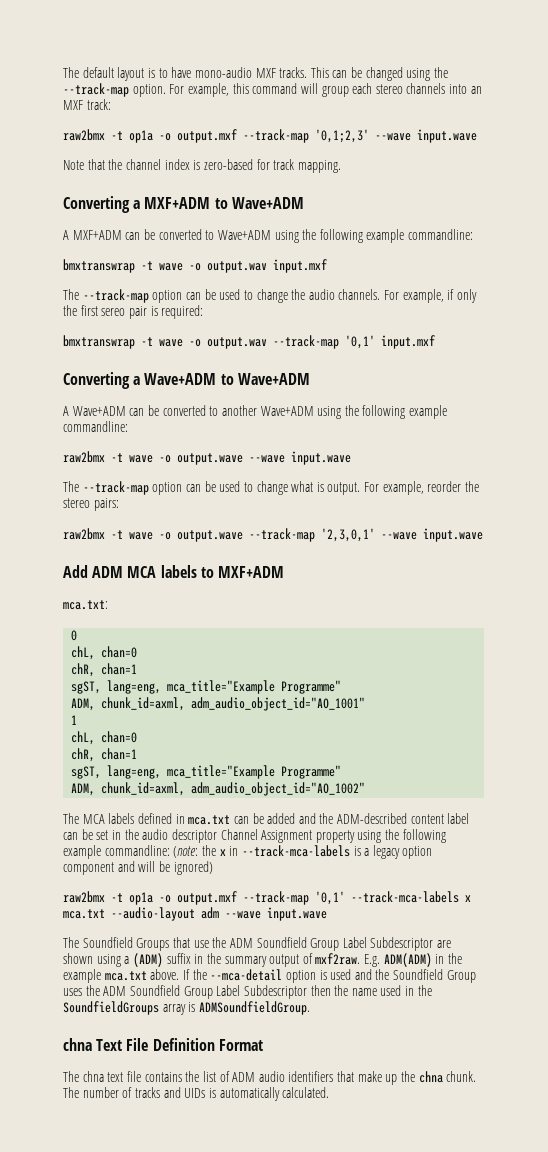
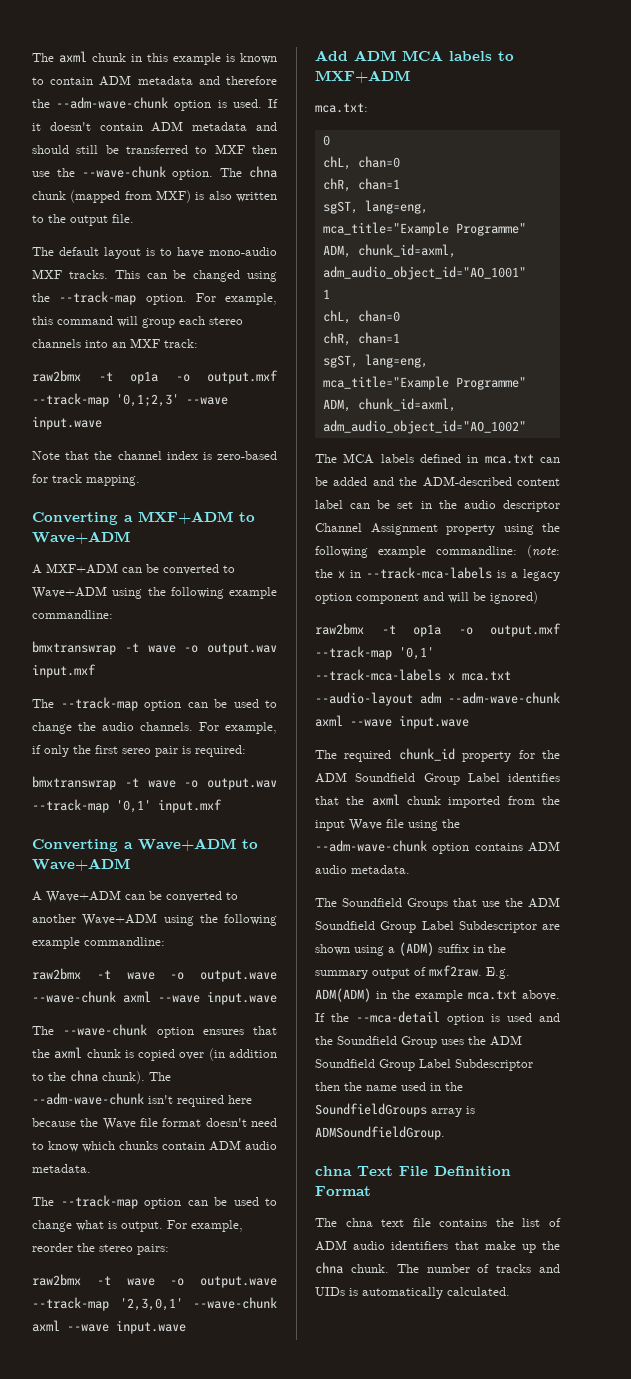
+ The axml chunk in this example is known to contain ADM metadata and therefore the --adm-wave-chunk option is used. If it doesn't contain ADM metadata and should still be transferred to MXF then use the --wave-chunk option. The chna chunk (mapped from MXF) is also written to the output file.
- raw2bmx -t wave -o output.wave --wave input.wave
+ raw2bmx -t wave -o output.wave --wave-chunk axml --wave input.wave
+ The --wave-chunk option ensures that the axml chunk is copied over (in addition to the chna chunk). The --adm-wave-chunk isn't required here because the Wave file format doesn't need to know which chunks contain ADM audio metadata.
- raw2bmx -t wave -o output.wave --track-map '2,3,0,1' --wave input.wave
+ raw2bmx -t wave -o output.wave --track-map '2,3,0,1' --wave-chunk axml --wave input.wave
- raw2bmx -t op1a -o output.mxf --track-map '0,1' --track-mca-labels x mca.txt --audio-layout adm --wave input.wave
+ raw2bmx -t op1a -o output.mxf --track-map '0,1' --track-mca-labels x mca.txt --audio-layout adm --adm-wave-chunk axml --wave input.wave
+ The required chunk_id property for the ADM Soundfield Group Label identifies that the axml chunk imported from the input Wave file using the --adm-wave-chunk option contains ADM audio metadata.

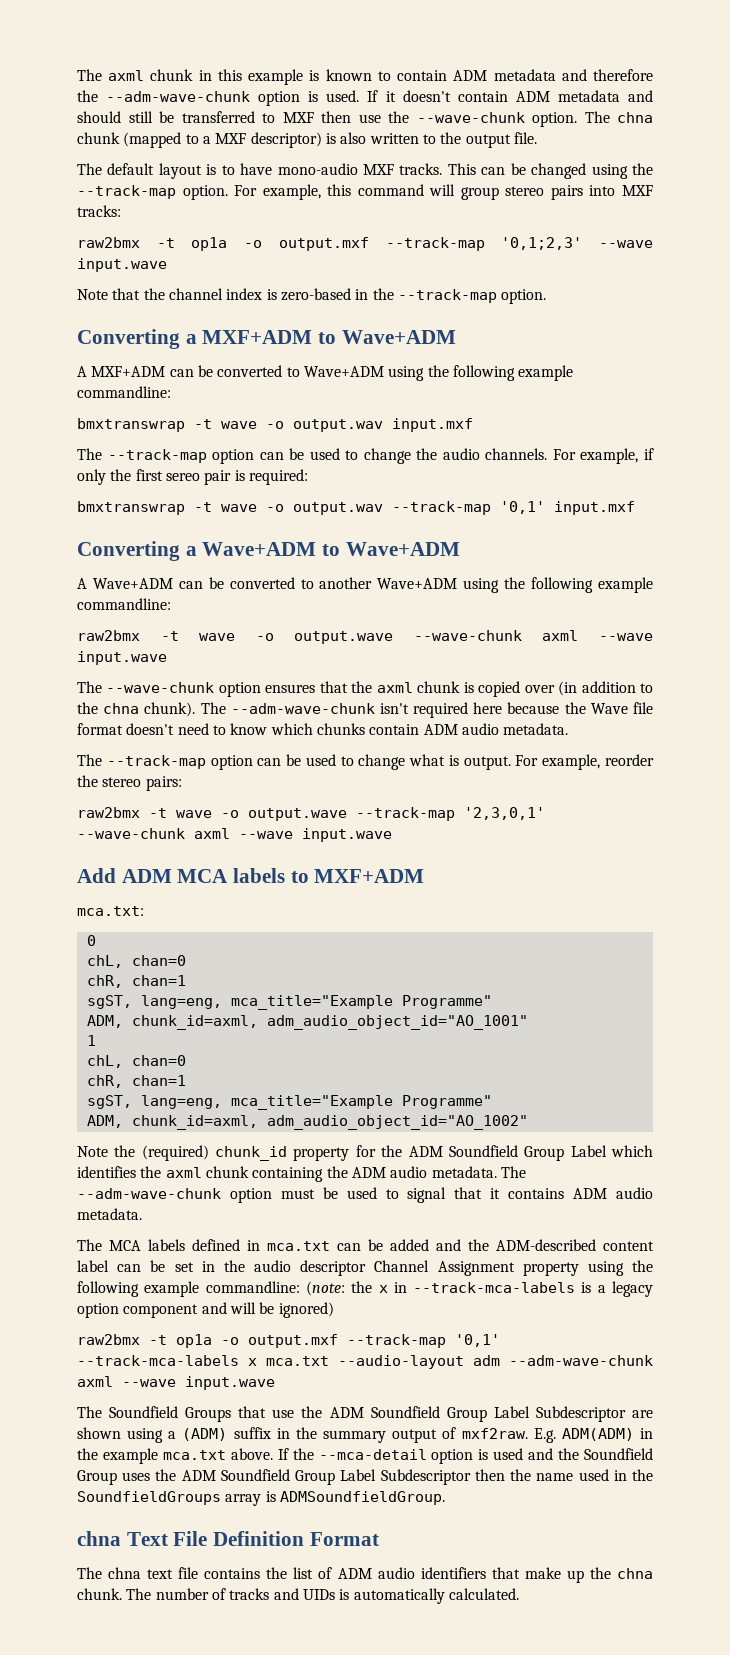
- The chna chunk (mapped from MXF) is also written to the output file.
+ The chna chunk (mapped to a MXF descriptor) is also written to the output file.
- For example, this command will group each stereo channels into an MXF track:
+ For example, this command will group stereo pairs into MXF tracks:
- Note that the channel index is zero-based for track mapping.
+ Note that the channel index is zero-based in the --track-map option.
+ Note the (required) chunk_id property for the ADM Soundfield Group Label which identifies the axml chunk containing the ADM audio metadata. The --adm-wave-chunk option must be used to signal that it contains ADM audio metadata.
- The required chunk_id property for the ADM Soundfield Group Label identifies that the axml chunk imported from the input Wave file using the --adm-wave-chunk option contains ADM audio metadata.

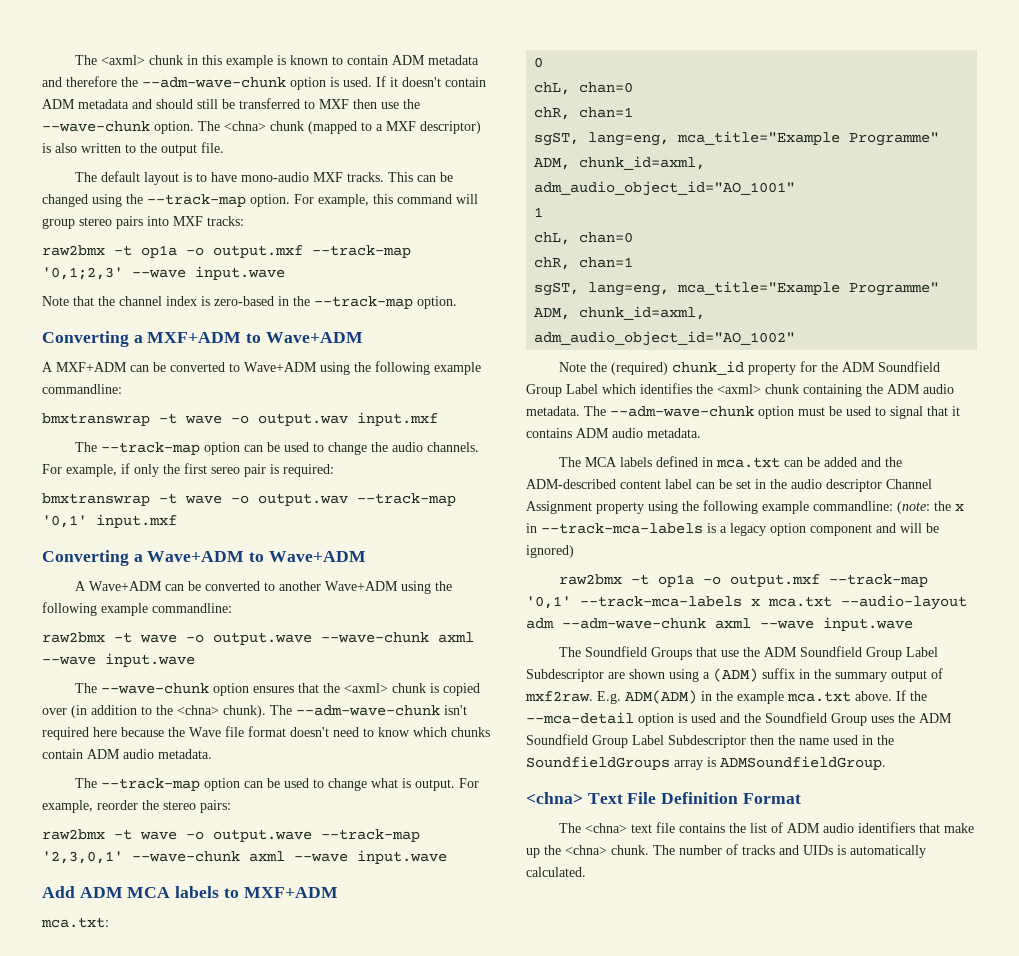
- The axml chunk in this example is known to contain ADM metadata and therefore the --adm-wave-chunk option is used.
+ The <axml> chunk in this example is known to contain ADM metadata and therefore the --adm-wave-chunk option is used.
- The chna chunk (mapped to a MXF descriptor) is also written to the output file.
+ The <chna> chunk (mapped to a MXF descriptor) is also written to the output file.
- The --wave-chunk option ensures that the axml chunk is copied over (in addition to the chna chunk).
+ The --wave-chunk option ensures that the <axml> chunk is copied over (in addition to the <chna> chunk).
- Note the (required) chunk_id property for the ADM Soundfield Group Label which identifies the axml chunk containing the ADM audio metadata.
+ Note the (required) chunk_id property for the ADM Soundfield Group Label which identifies the <axml> chunk containing the ADM audio metadata.
- chna Text File Definition Format
+ <chna> Text File Definition Format
- The chna text file contains the list of ADM audio identifiers that make up the chna chunk.
+ The <chna> text file contains the list of ADM audio identifiers that make up the <chna> chunk.

